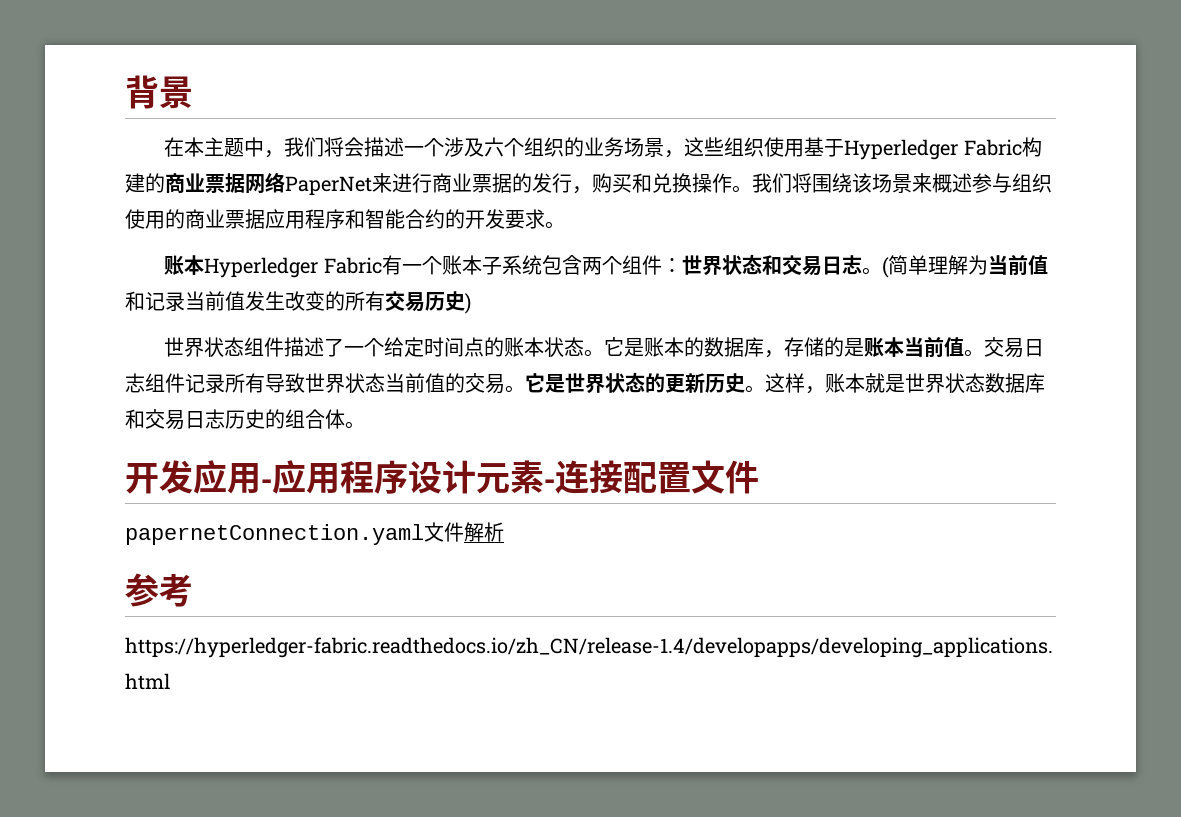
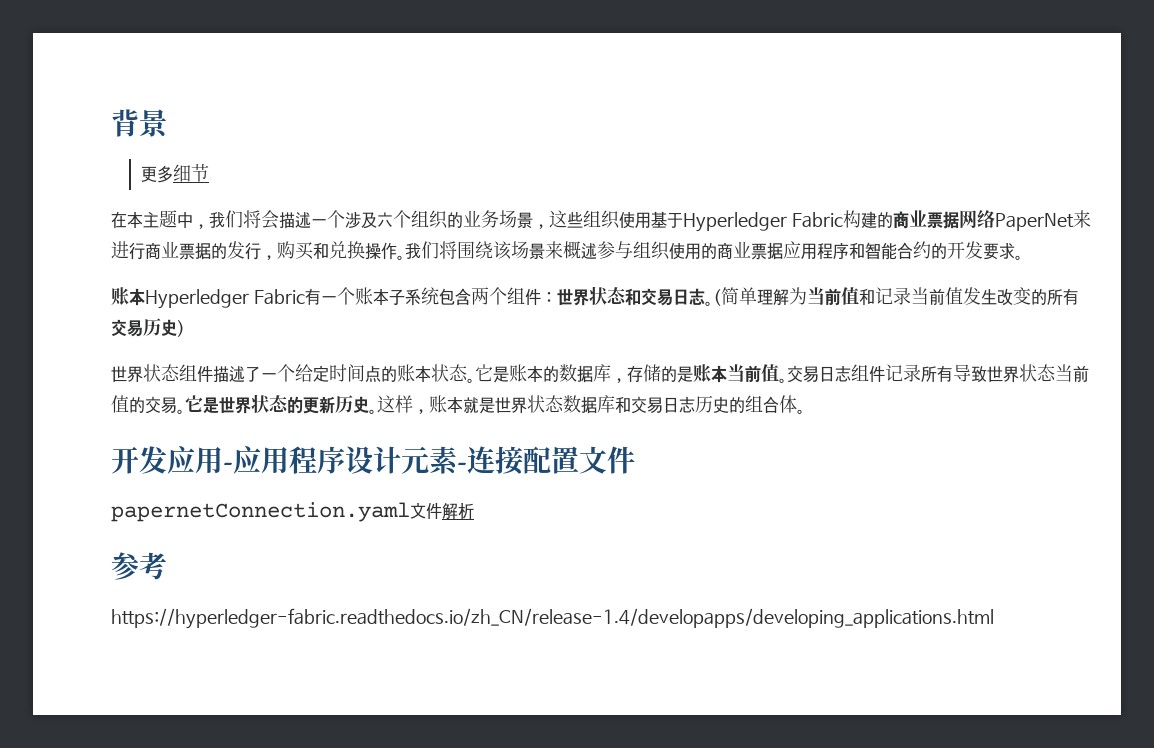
+ 更多细节

